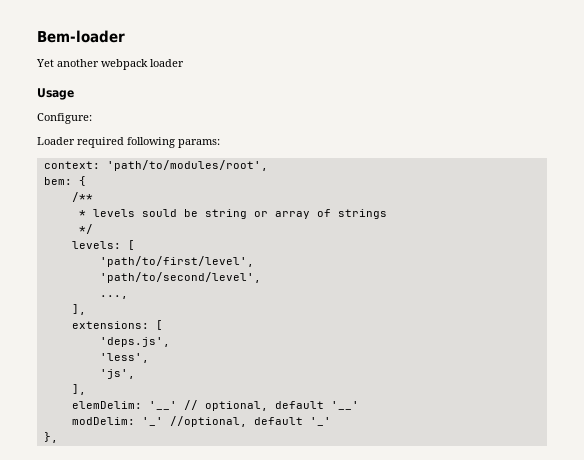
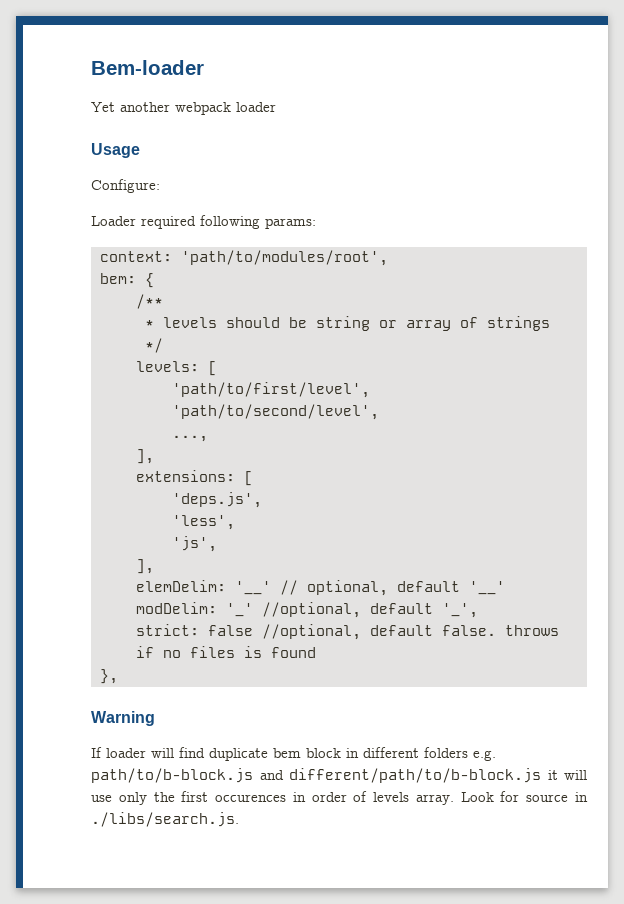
- * levels sould be string or array of strings
+ * levels should be string or array of strings
- modDelim: '_' //optional, default '_'
+ modDelim: '_' //optional, default '_',
+ strict: false //optional, default false. throws if no files is found
  },
+ Warning
+ If loader will find duplicate bem block in different folders e.g. path/to/b-block.js and different/path/to/b-block.js it will use only the first occurences in order of levels array. Look for source in ./libs/search.js.

